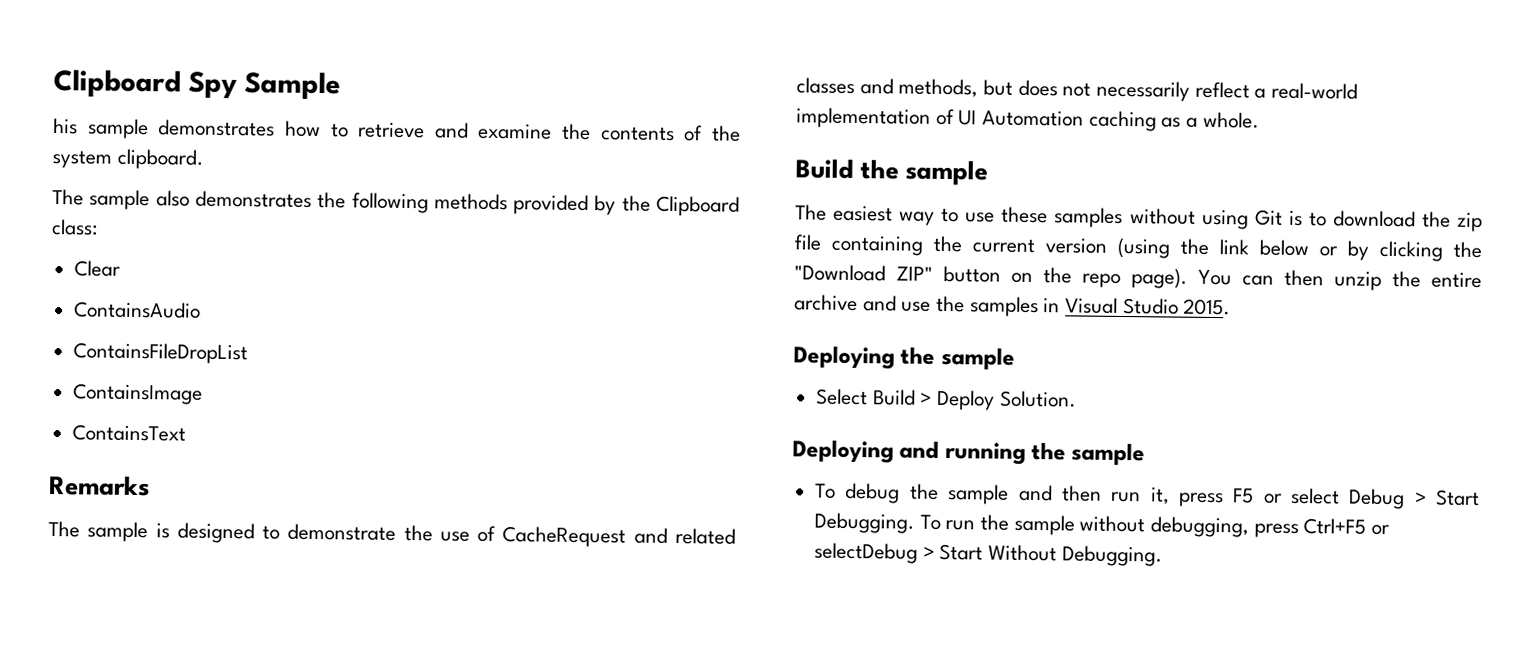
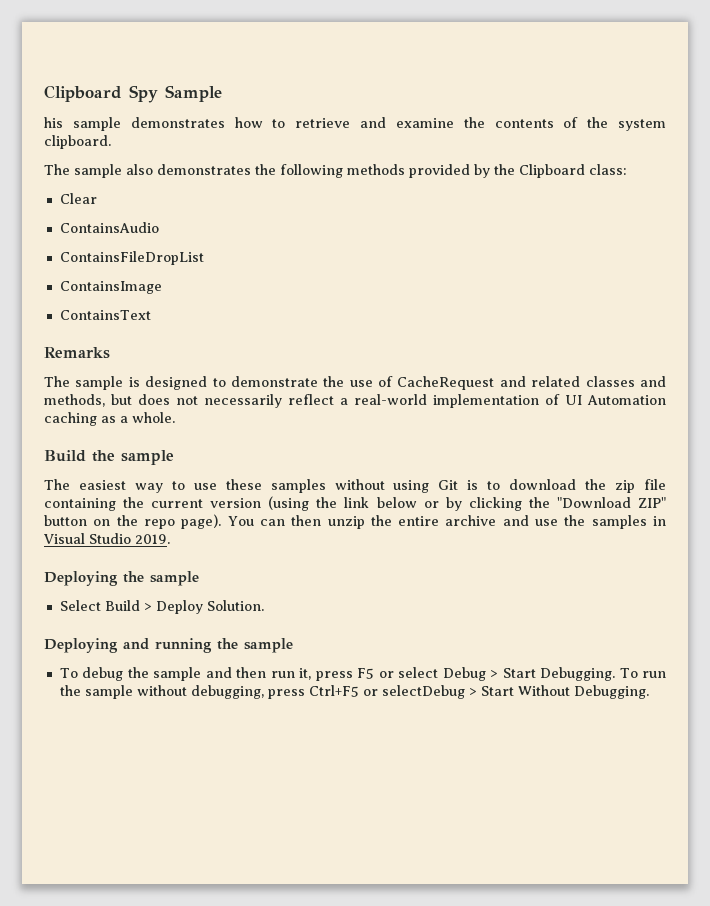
- You can then unzip the entire archive and use the samples in Visual Studio 2015.
+ You can then unzip the entire archive and use the samples in Visual Studio 2019.

